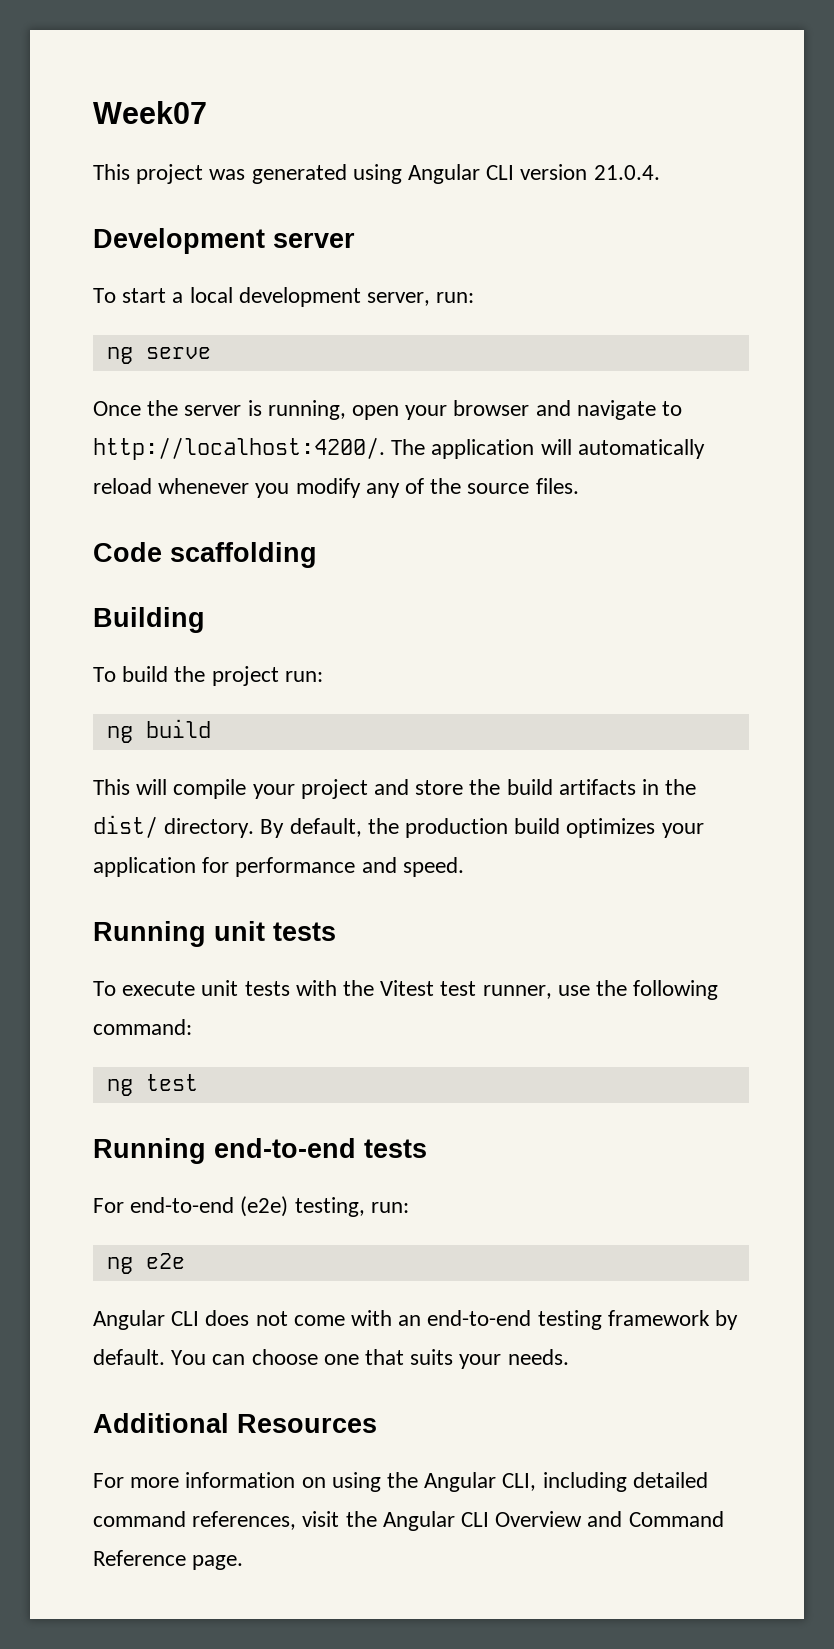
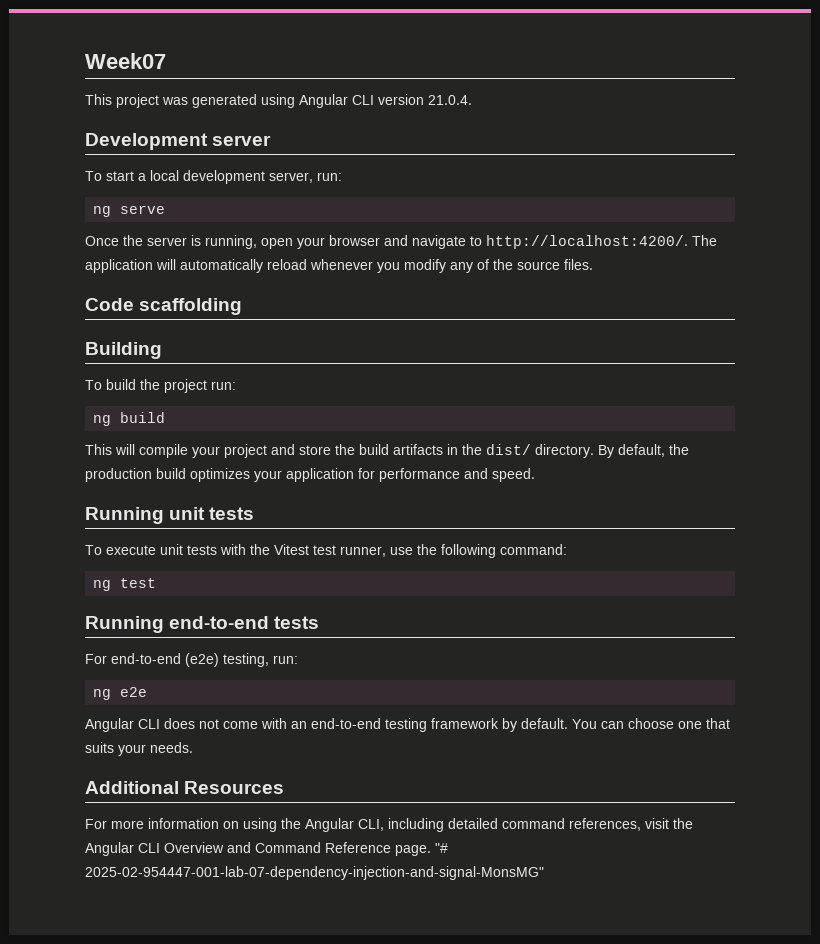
+ "# 2025-02-954447-001-lab-07-dependency-injection-and-signal-MonsMG"

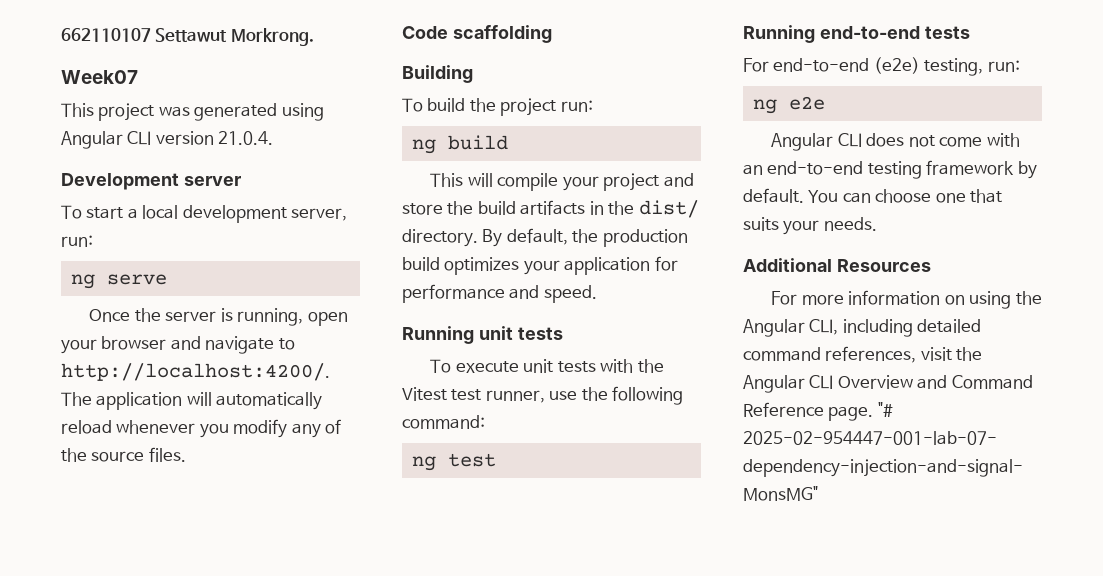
+ 662110107 Settawut Morkrong.

